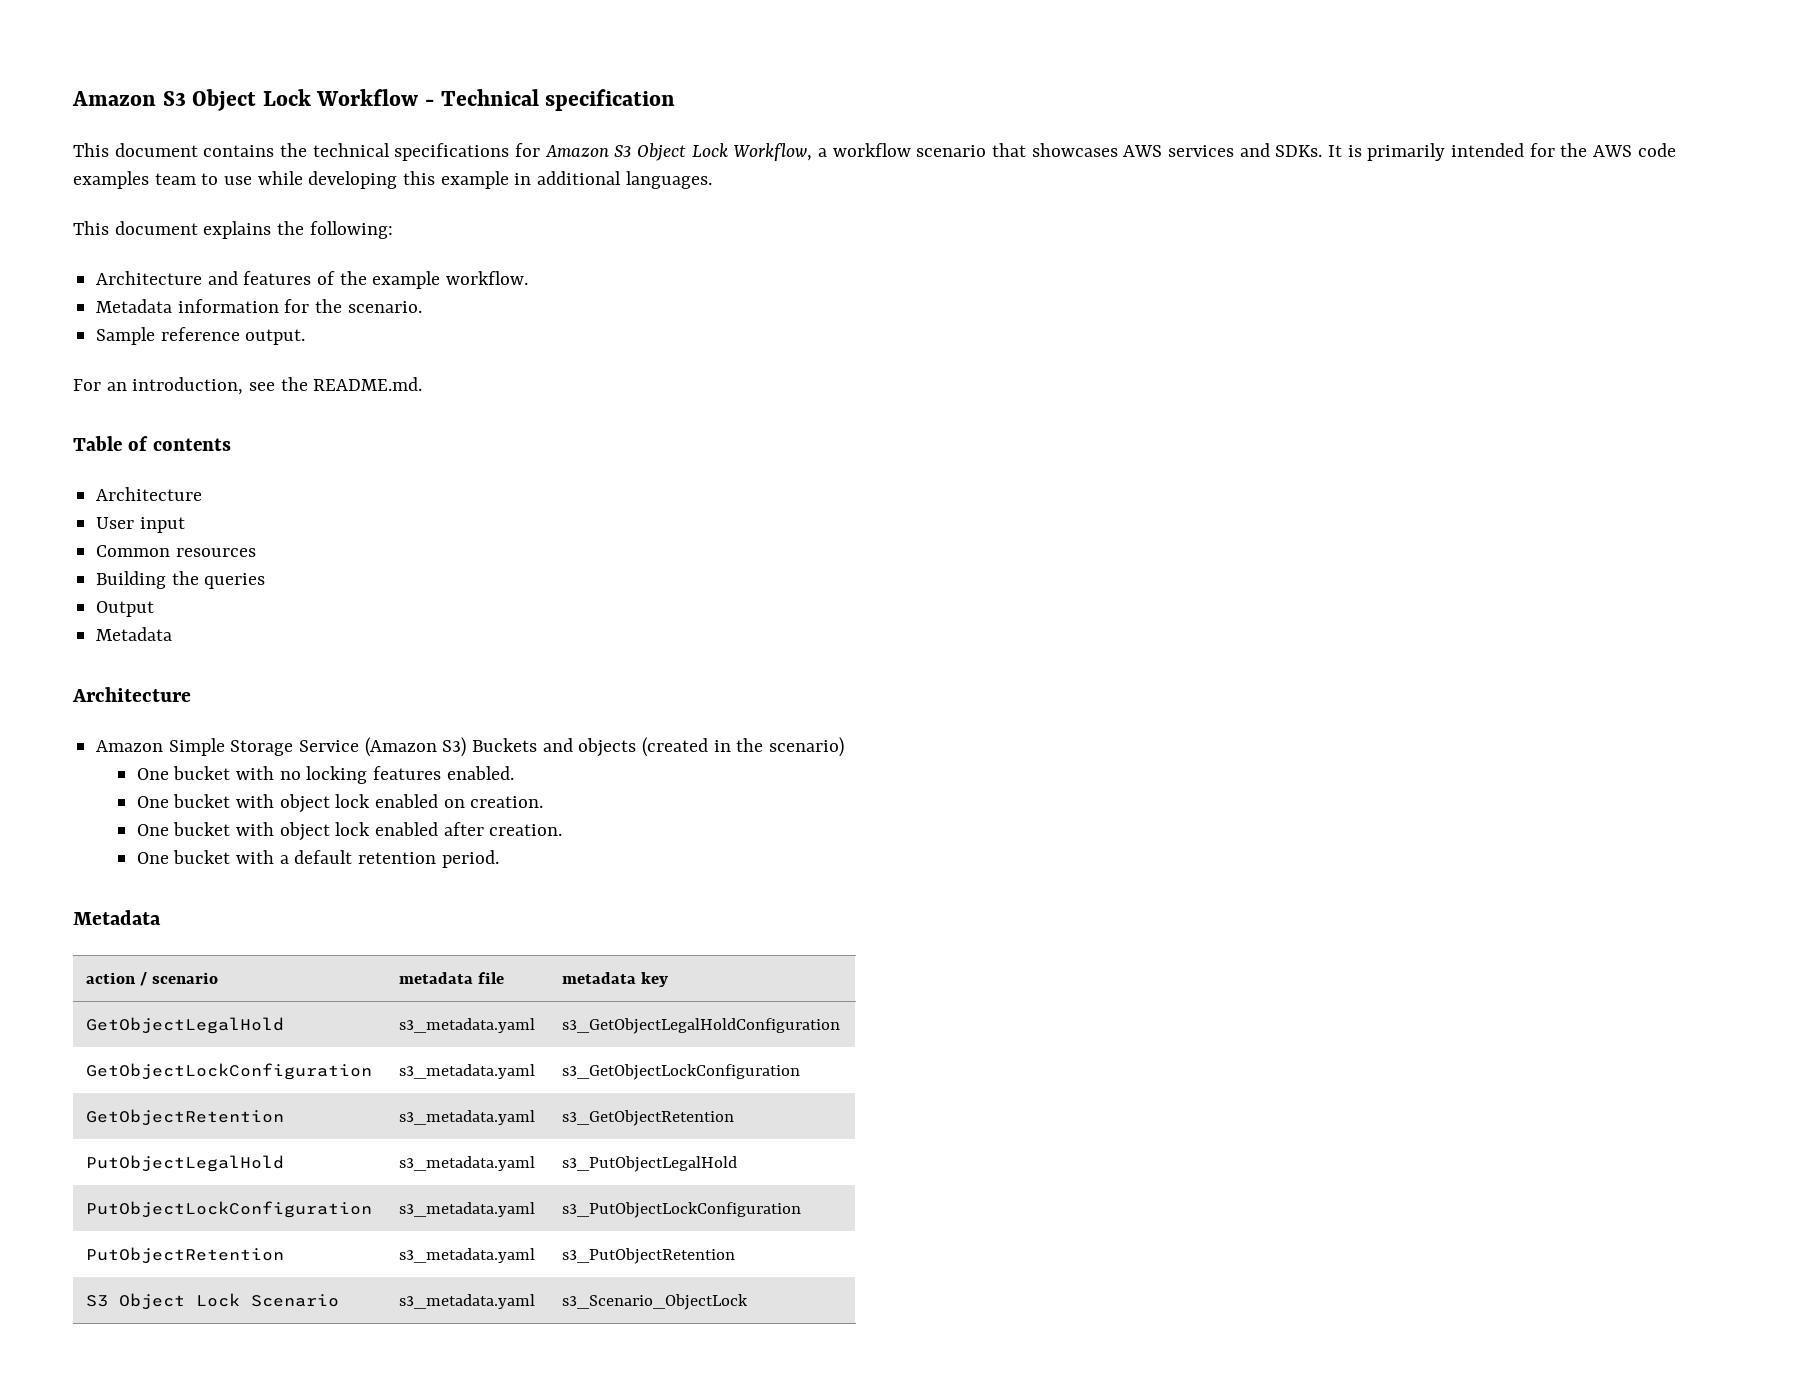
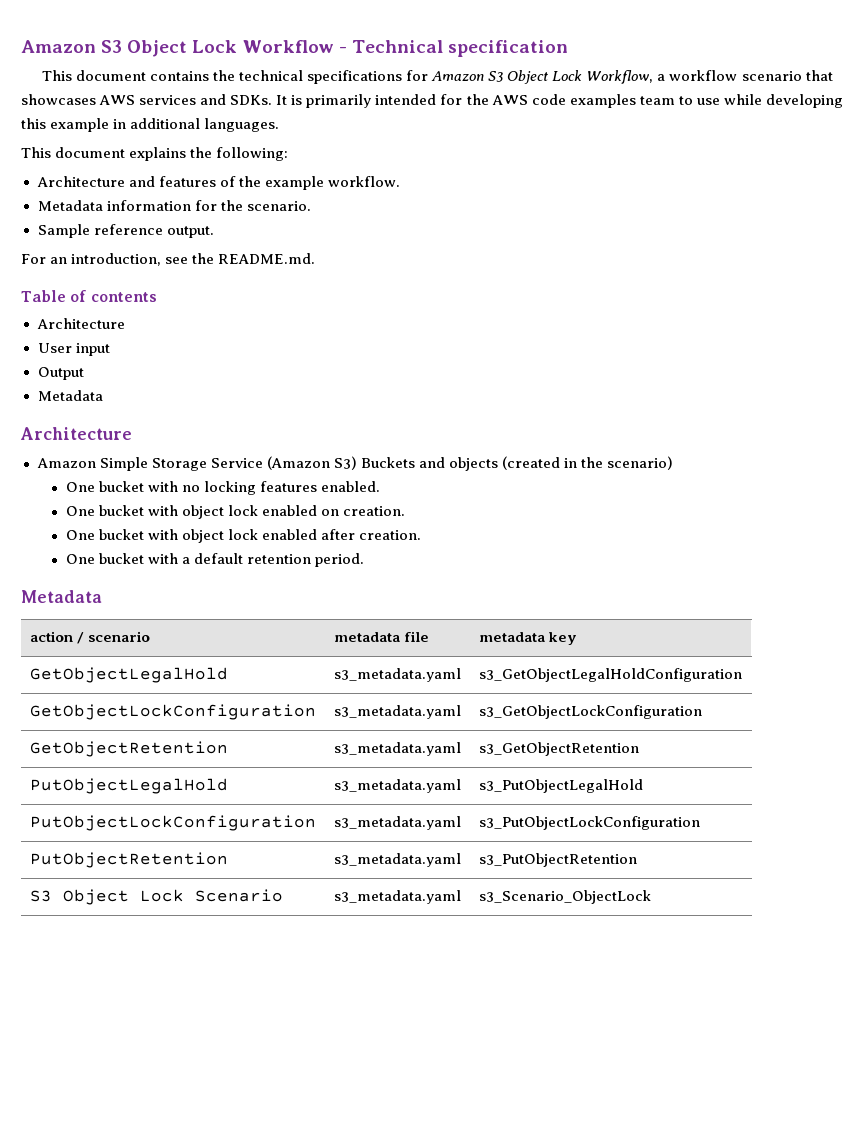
- Common resources
- Building the queries

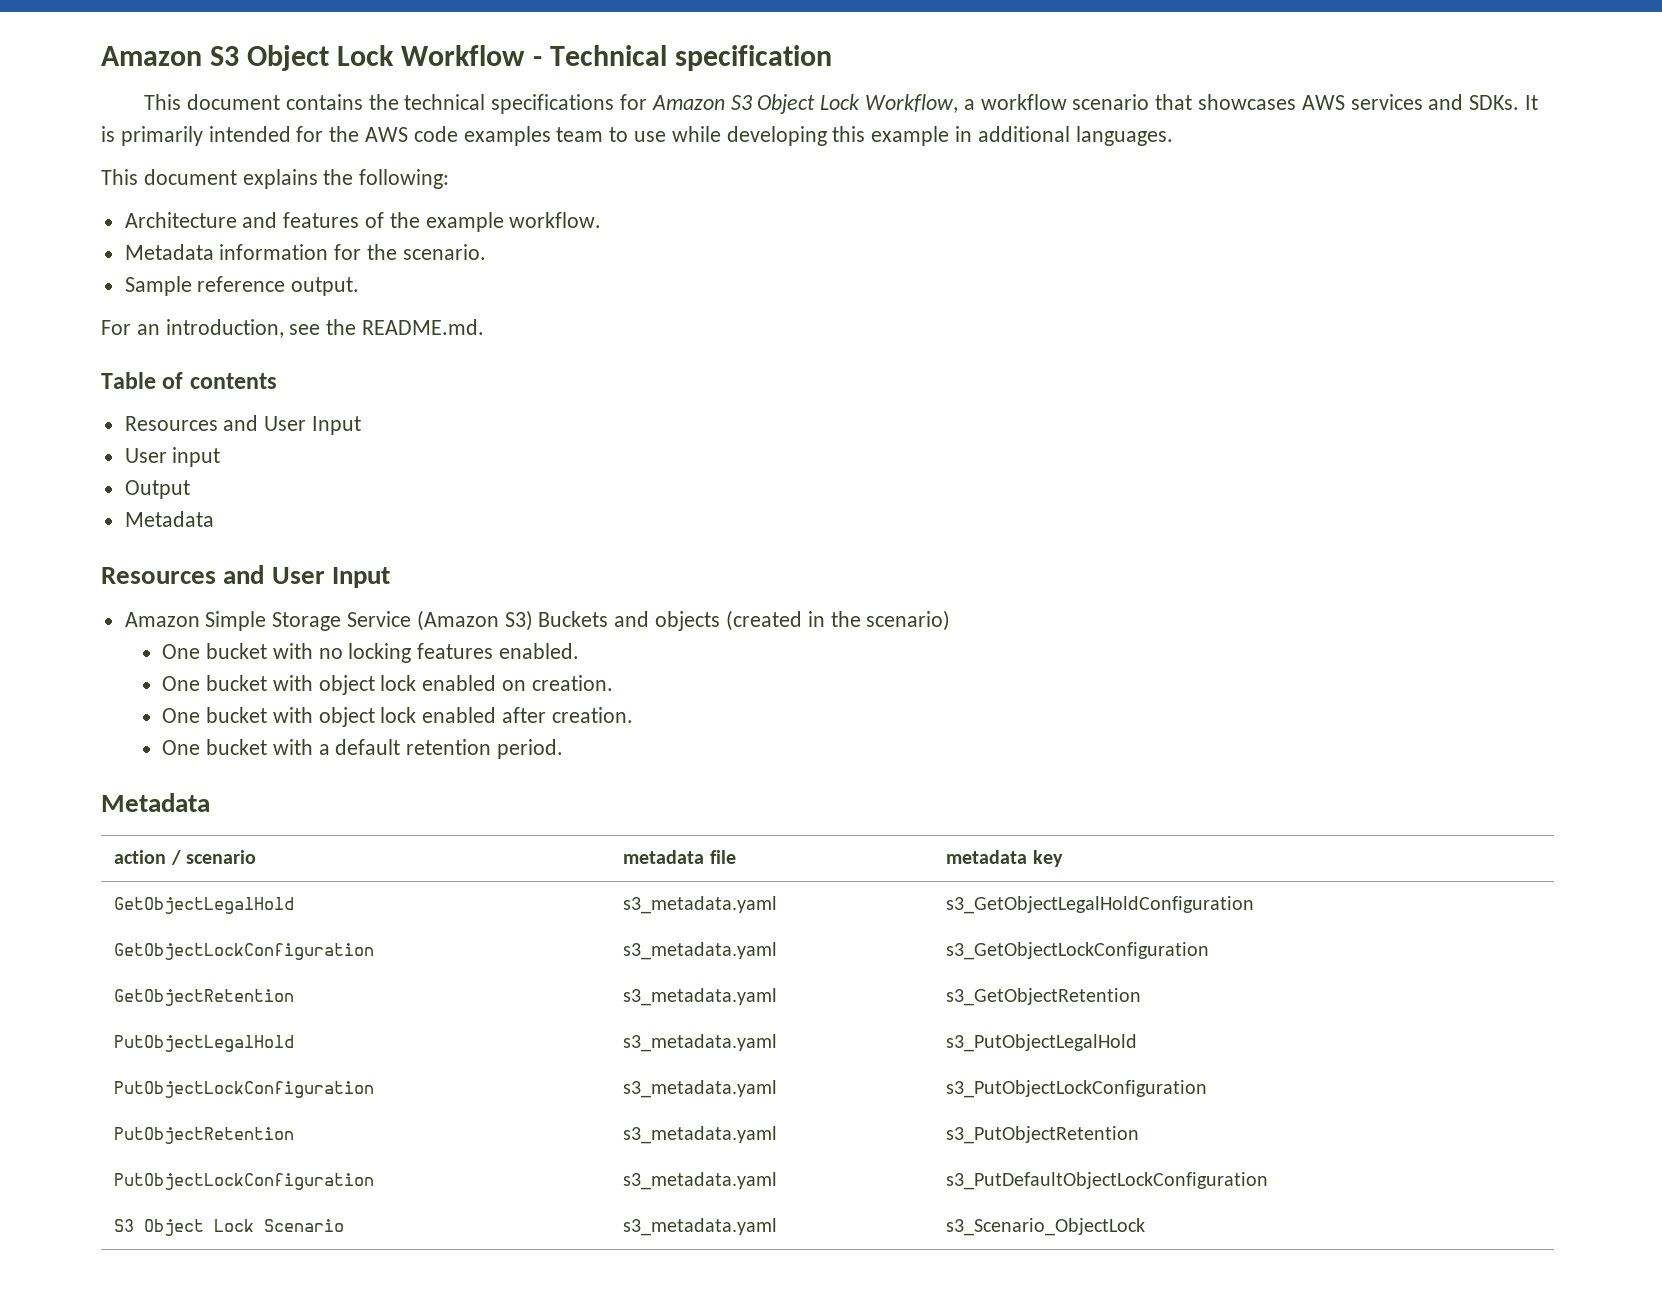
  Table of contents
- Architecture
+ Resources and User Input
  Output
  Metadata
- Architecture
+ Resources and User Input
+ PutObjectLockConfiguration | s3_metadata.yaml | s3_PutDefaultObjectLockConfiguration

